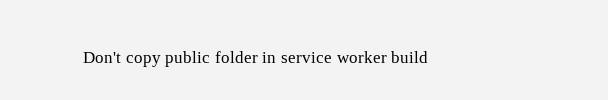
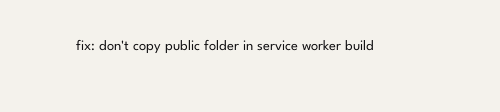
- Don't copy public folder in service worker build
+ fix: don't copy public folder in service worker build

